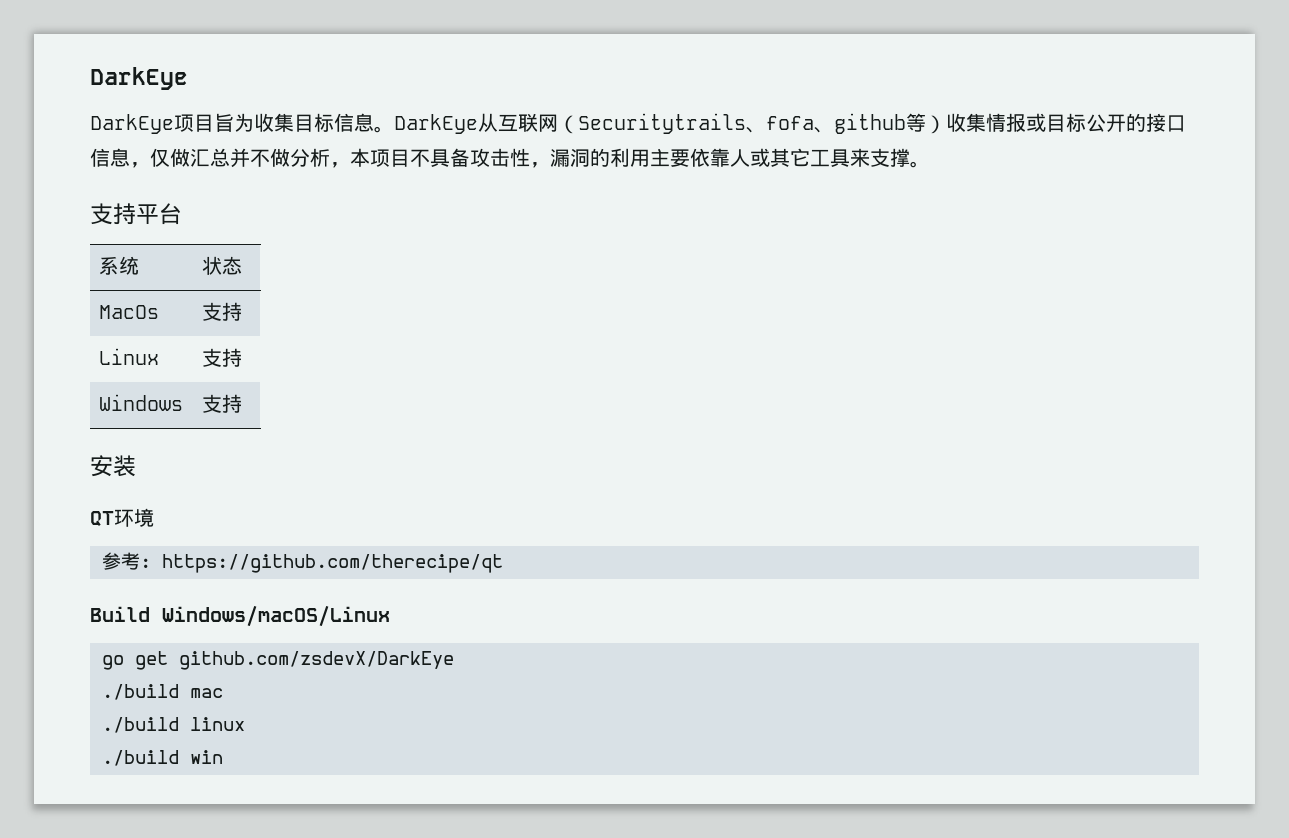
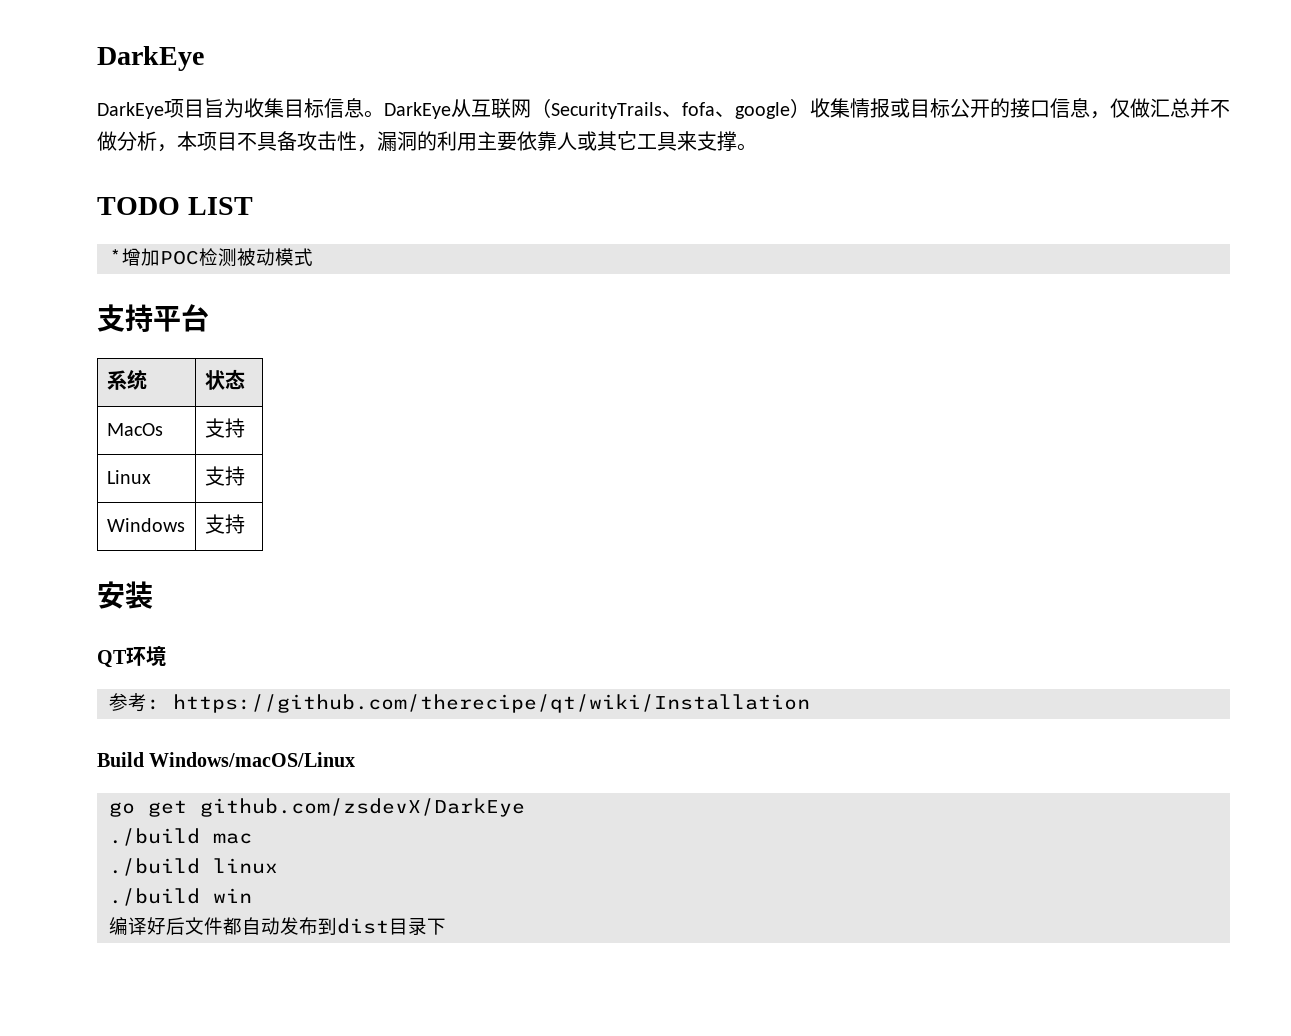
- DarkEye从互联网（Securitytrails、fofa、github等）收集情报或目标公开的接口信息，仅做汇总并不做分析，本项目不具备攻击性，漏洞的利用主要依靠人或其它工具来支撑。
+ DarkEye从互联网（SecurityTrails、fofa、google）收集情报或目标公开的接口信息，仅做汇总并不做分析，本项目不具备攻击性，漏洞的利用主要依靠人或其它工具来支撑。
+ TODO LIST
+ *增加POC检测被动模式
- 参考: https://github.com/therecipe/qt
+ 参考: https://github.com/therecipe/qt/wiki/Installation
+ 编译好后文件都自动发布到dist目录下

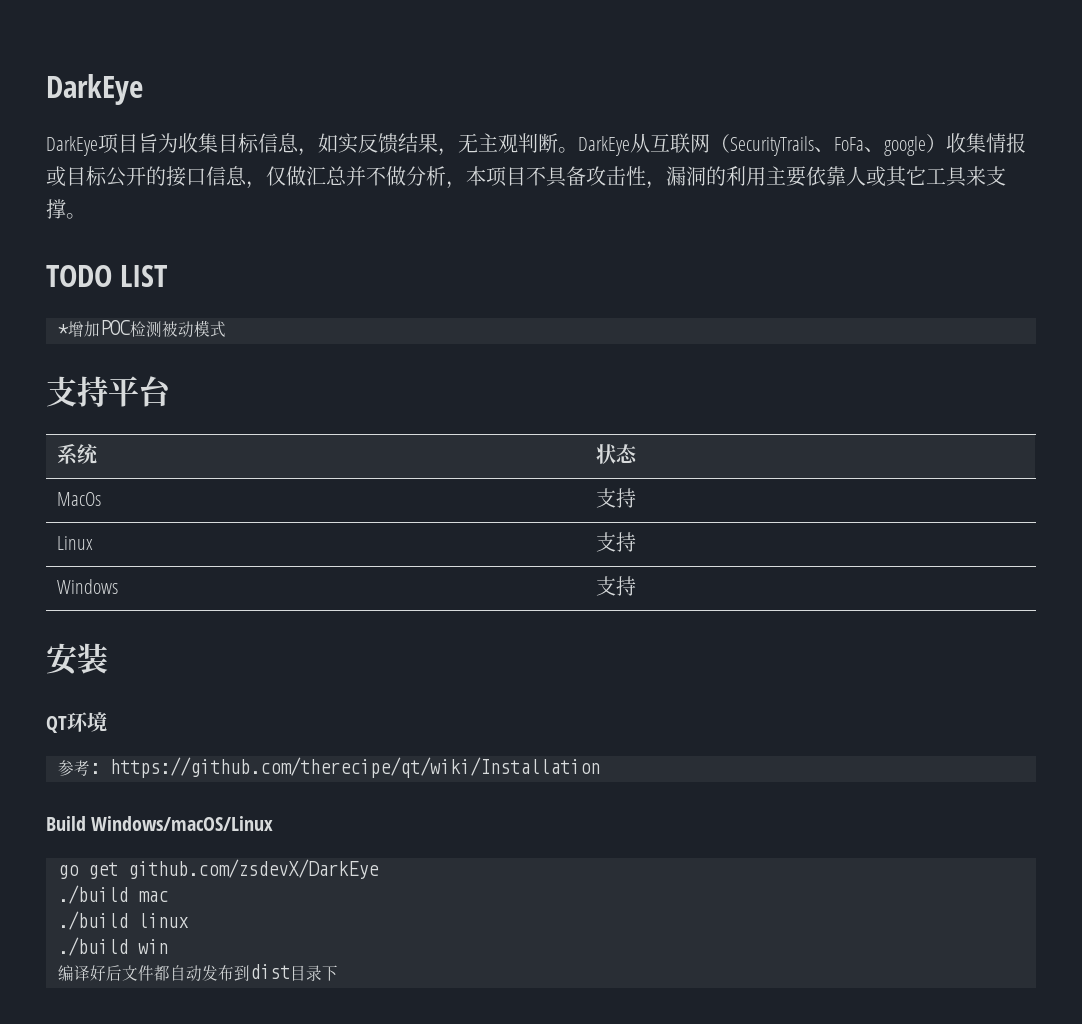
- DarkEye项目旨为收集目标信息。
+ DarkEye项目旨为收集目标信息，如实反馈结果，无主观判断。
- DarkEye从互联网（SecurityTrails、fofa、google）收集情报或目标公开的接口信息，仅做汇总并不做分析，本项目不具备攻击性，漏洞的利用主要依靠人或其它工具来支撑。
+ DarkEye从互联网（SecurityTrails、FoFa、google）收集情报或目标公开的接口信息，仅做汇总并不做分析，本项目不具备攻击性，漏洞的利用主要依靠人或其它工具来支撑。

